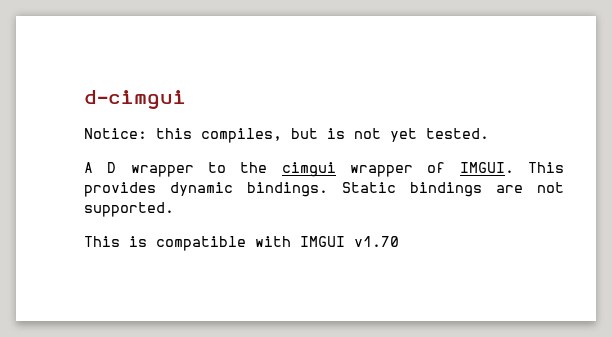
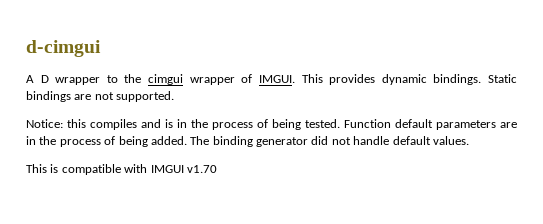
- Notice: this compiles, but is not yet tested.
+ Notice: this compiles and is in the process of being tested. Function default parameters are in the process of being added. The binding generator did not handle default values.

